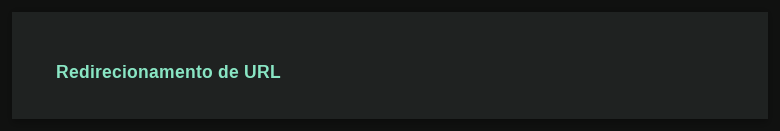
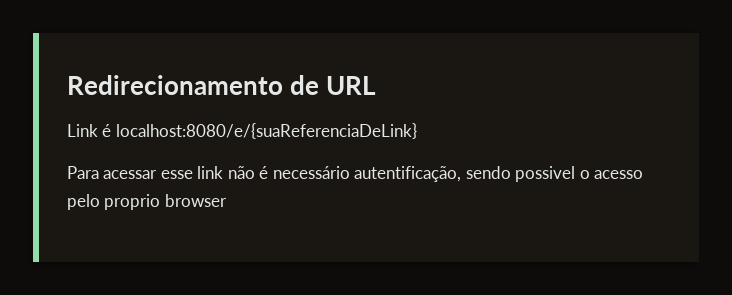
+ Link é localhost:8080/e/{suaReferenciaDeLink}
+ Para acessar esse link não é necessário autentificação, sendo possivel o acesso pelo proprio browser

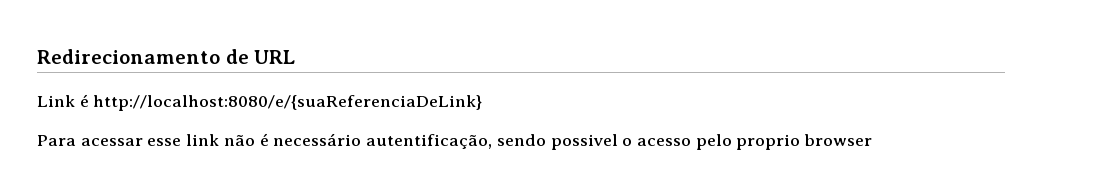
- Link é localhost:8080/e/{suaReferenciaDeLink}
+ Link é http://localhost:8080/e/{suaReferenciaDeLink}

